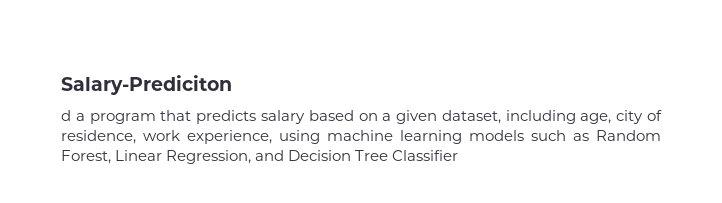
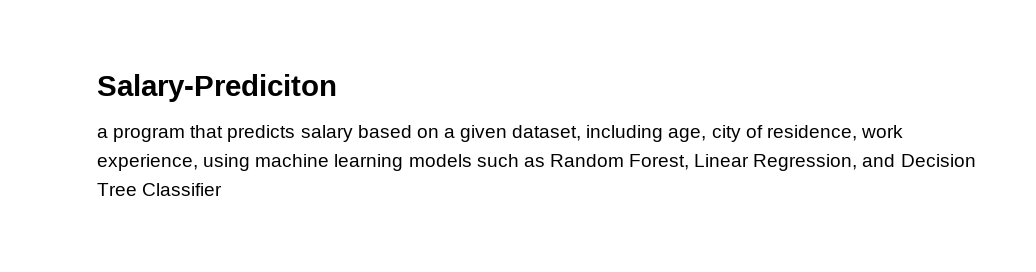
- d a program that predicts salary based on a given dataset, including age, city of residence, work experience, using machine learning models such as Random Forest, Linear Regression, and Decision Tree Classifier
+ a program that predicts salary based on a given dataset, including age, city of residence, work experience, using machine learning models such as Random Forest, Linear Regression, and Decision Tree Classifier

